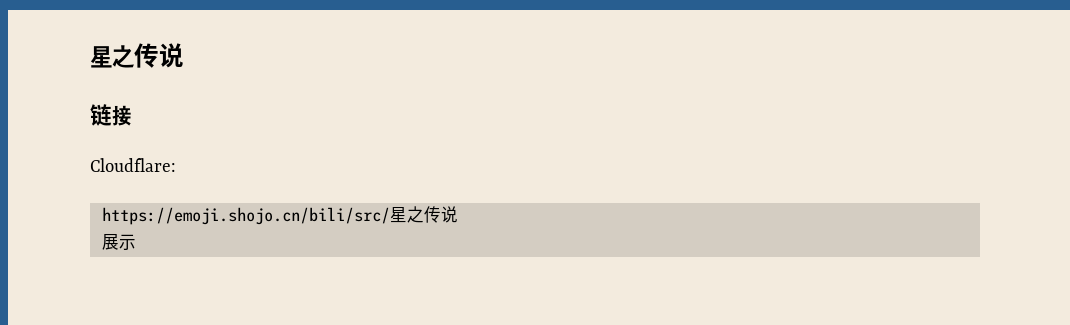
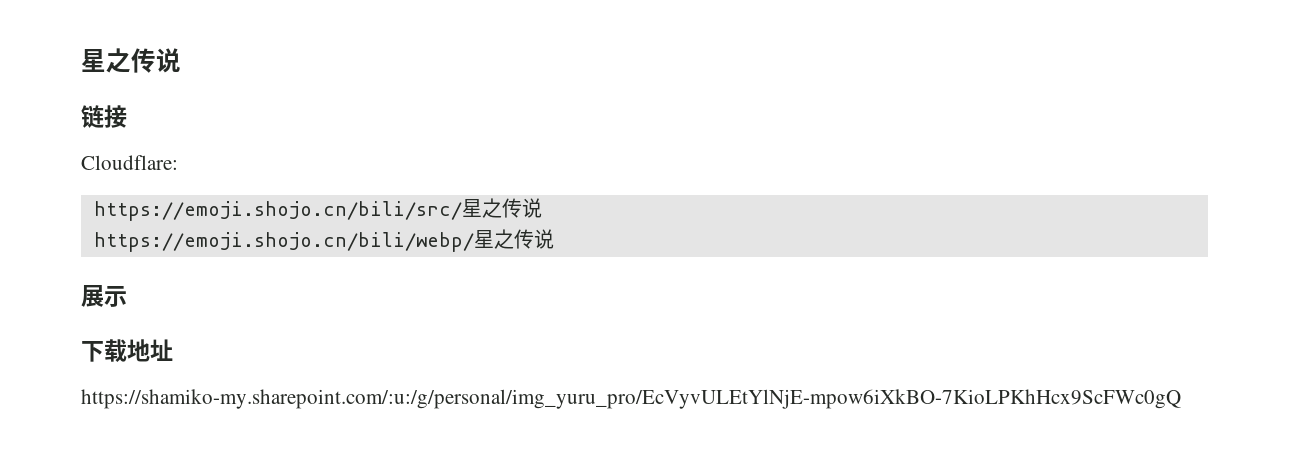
+ https://emoji.shojo.cn/bili/webp/星之传说
  展示
+ 下载地址
+ https://shamiko-my.sharepoint.com/:u:/g/personal/img_yuru_pro/EcVyvULEtYlNjE-mpow6iXkBO-7KioLPKhHcx9ScFWc0gQ

